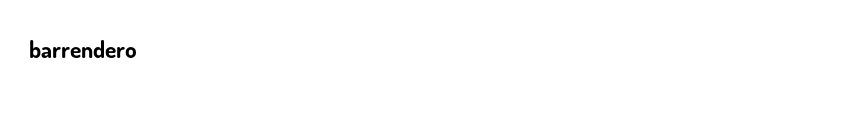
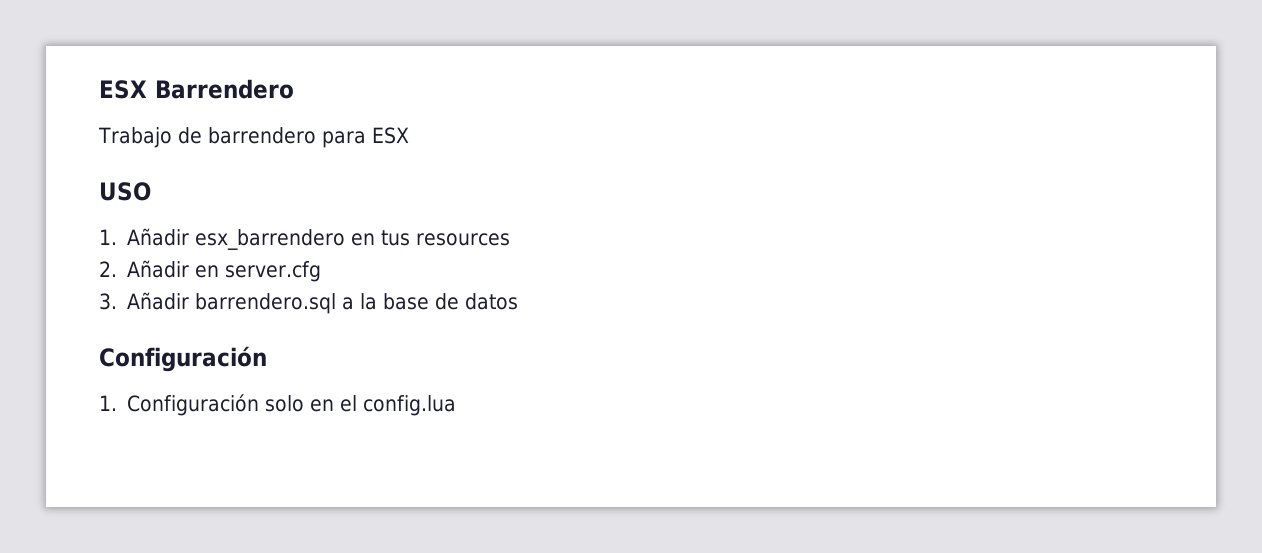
- barrendero
+ ESX Barrendero
+ Trabajo de barrendero para ESX
+ USO
+ 1. Añadir esx_barrendero en tus resources
+ 2. Añadir en server.cfg
+ 3. Añadir barrendero.sql a la base de datos
+ Configuración
+ 1. Configuración solo en el config.lua

